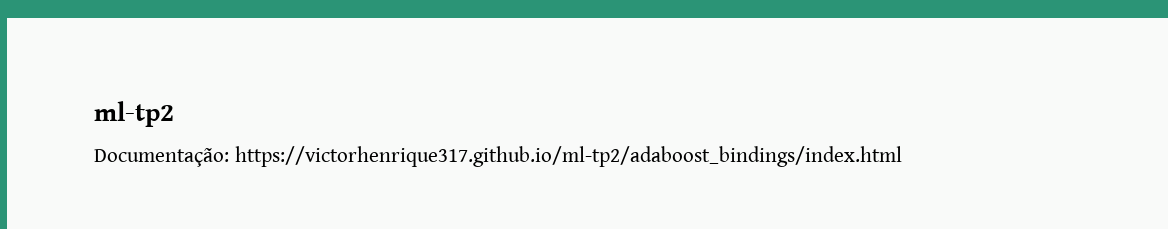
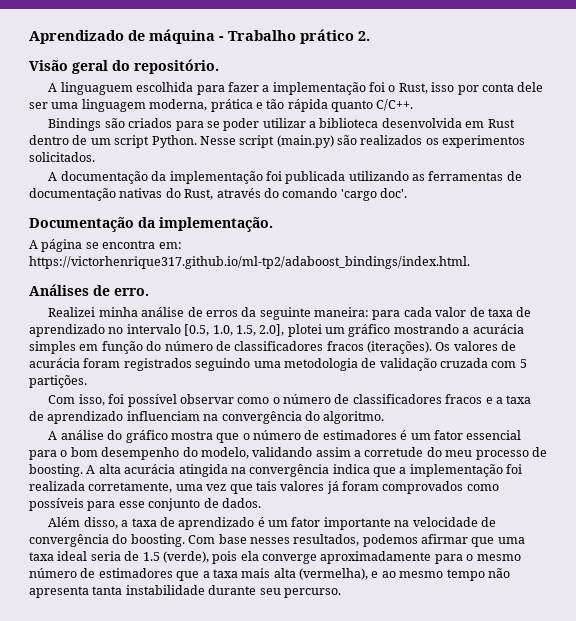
- ml-tp2
- Documentação: https://victorhenrique317.github.io/ml-tp2/adaboost_bindings/index.html
+ Aprendizado de máquina - Trabalho prático 2.
+ Visão geral do repositório.
+ A linguaguem escolhida para fazer a implementação foi o Rust, isso por conta dele ser uma linguagem moderna, prática e tão rápida quanto C/C++.
+ Bindings são criados para se poder utilizar a biblioteca desenvolvida em Rust dentro de um script Python. Nesse script (main.py) são realizados os experimentos solicitados.
+ A documentação da implementação foi publicada utilizando as ferramentas de documentação nativas do Rust, através do comando 'cargo doc'.
+ Documentação da implementação.
+ A página se encontra em: https://victorhenrique317.github.io/ml-tp2/adaboost_bindings/index.html.
+ Análises de erro.
+ Realizei minha análise de erros da seguinte maneira: para cada valor de taxa de aprendizado no intervalo [0.5, 1.0, 1.5, 2.0], plotei um gráfico mostrando a acurácia simples em função do número de classificadores fracos (iterações). Os valores de acurácia foram registrados seguindo uma metodologia de validação cruzada com 5 partições.
+ Com isso, foi possível observar como o número de classificadores fracos e a taxa de aprendizado influenciam na convergência do algoritmo.
+ A análise do gráfico mostra que o número de estimadores é um fator essencial para o bom desempenho do modelo, validando assim a corretude do meu processo de boosting. A alta acurácia atingida na convergência indica que a implementação foi realizada corretamente, uma vez que tais valores já foram comprovados como possíveis para esse conjunto de dados.
+ Além disso, a taxa de aprendizado é um fator importante na velocidade de convergência do boosting. Com base nesses resultados, podemos afirmar que uma taxa ideal seria de 1.5 (verde), pois ela converge aproximadamente para o mesmo número de estimadores que a taxa mais alta (vermelha), e ao mesmo tempo não apresenta tanta instabilidade durante seu percurso.

